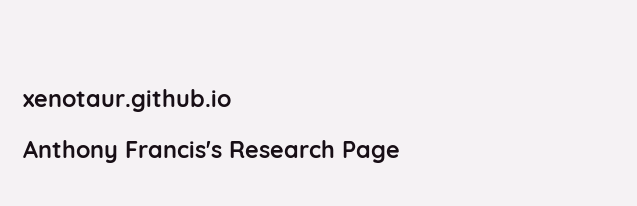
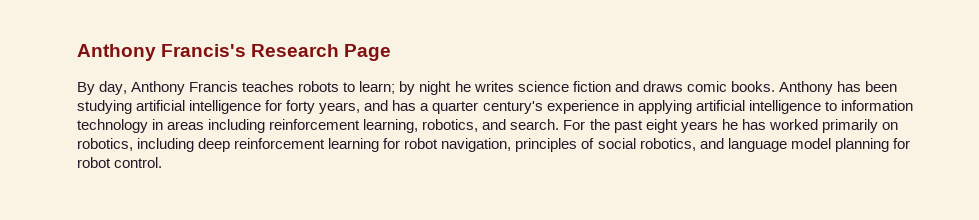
- xenotaur.github.io
+ By day, Anthony Francis teaches robots to learn; by night he writes science fiction and draws comic books. Anthony has been studying artificial intelligence for forty years, and has a quarter century's experience in applying artificial intelligence to information technology in areas including reinforcement learning, robotics, and search. For the past eight years he has worked primarily on robotics, including deep reinforcement learning for robot navigation, principles of social robotics, and language model planning for robot control.

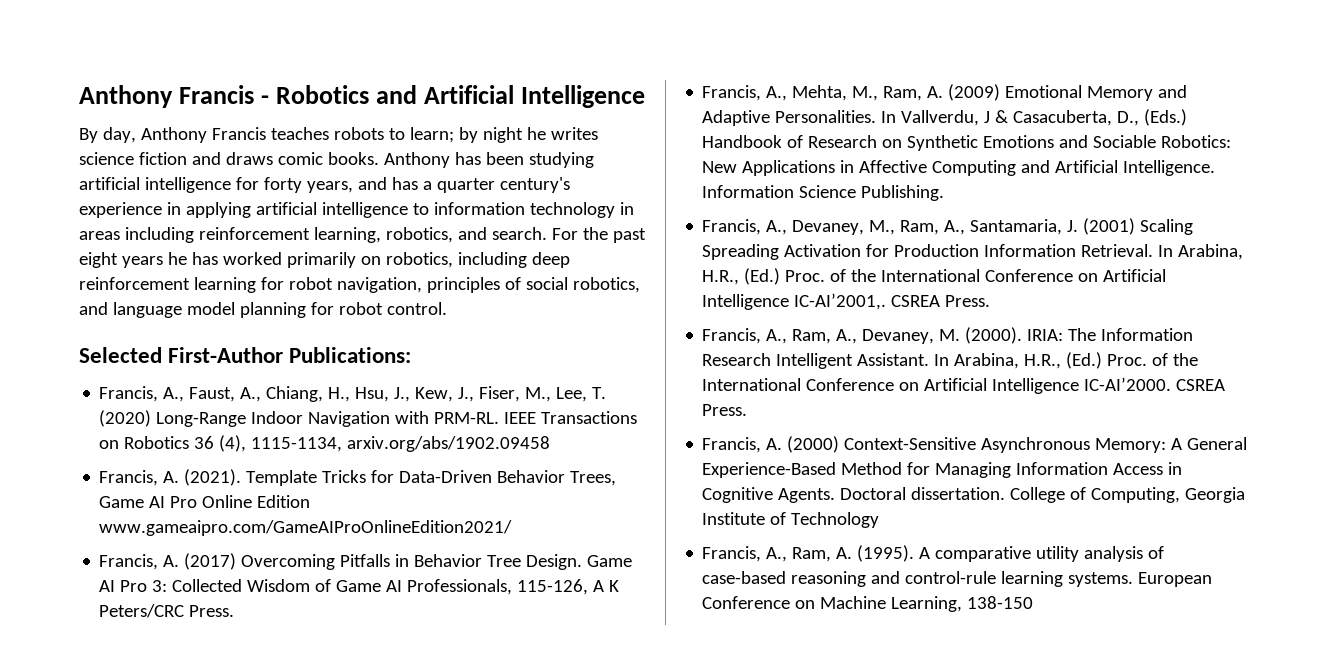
- Anthony Francis's Research Page
+ Anthony Francis - Robotics and Artificial Intelligence
+ Selected First-Author Publications:
+ Francis, A., Faust, A., Chiang, H., Hsu, J., Kew, J., Fiser, M., Lee, T. (2020) Long-Range Indoor Navigation with PRM-RL. IEEE Transactions on Robotics 36 (4), 1115-1134, arxiv.org/abs/1902.09458
+ Francis, A. (2021). Template Tricks for Data-Driven Behavior Trees, Game AI Pro Online Edition www.gameaipro.com/GameAIProOnlineEdition2021/
+ Francis, A. (2017) Overcoming Pitfalls in Behavior Tree Design. Game AI Pro 3: Collected Wisdom of Game AI Professionals, 115-126, A K Peters/CRC Press.
+ Francis, A., Mehta, M., Ram, A. (2009) Emotional Memory and Adaptive Personalities. In Vallverdu, J & Casacuberta, D., (Eds.) Handbook of Research on Synthetic Emotions and Sociable Robotics: New Applications in Affective Computing and Artificial Intelligence. Information Science Publishing.
+ Francis, A., Devaney, M., Ram, A., Santamaria, J. (2001) Scaling Spreading Activation for Production Information Retrieval. In Arabina, H.R., (Ed.) Proc. of the International Conference on Artificial Intelligence IC-AI’2001,. CSREA Press.
+ Francis, A., Ram, A., Devaney, M. (2000). IRIA: The Information Research Intelligent Assistant. In Arabina, H.R., (Ed.) Proc. of the International Conference on Artificial Intelligence IC-AI’2000. CSREA Press.
+ Francis, A. (2000) Context-Sensitive Asynchronous Memory: A General Experience-Based Method for Managing Information Access in Cognitive Agents. Doctoral dissertation. College of Computing, Georgia Institute of Technology
+ Francis, A., Ram, A. (1995). A comparative utility analysis of case-based reasoning and control-rule learning systems. European Conference on Machine Learning, 138-150

